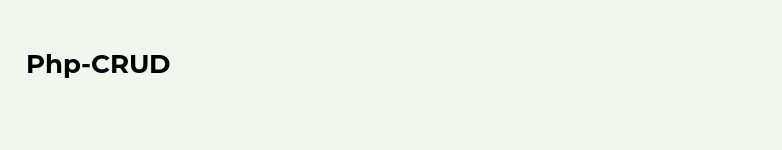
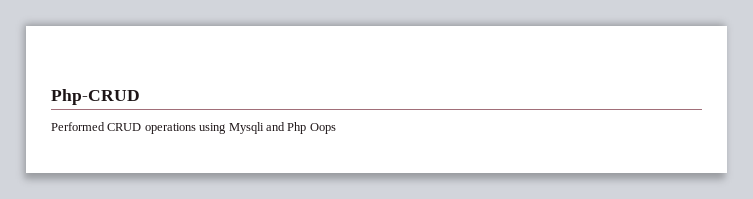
+ Performed CRUD operations using Mysqli and Php Oops

